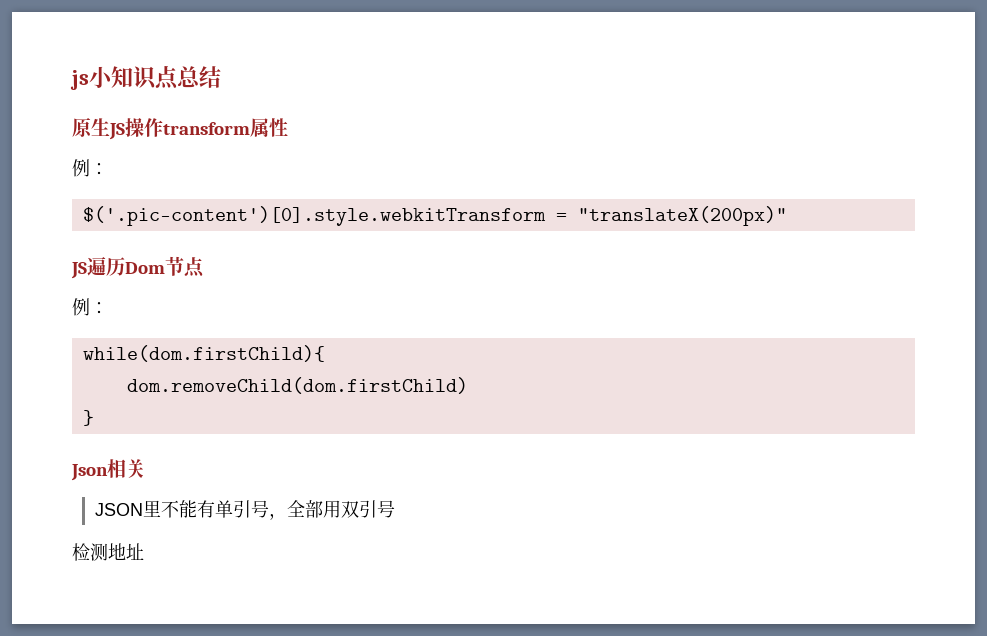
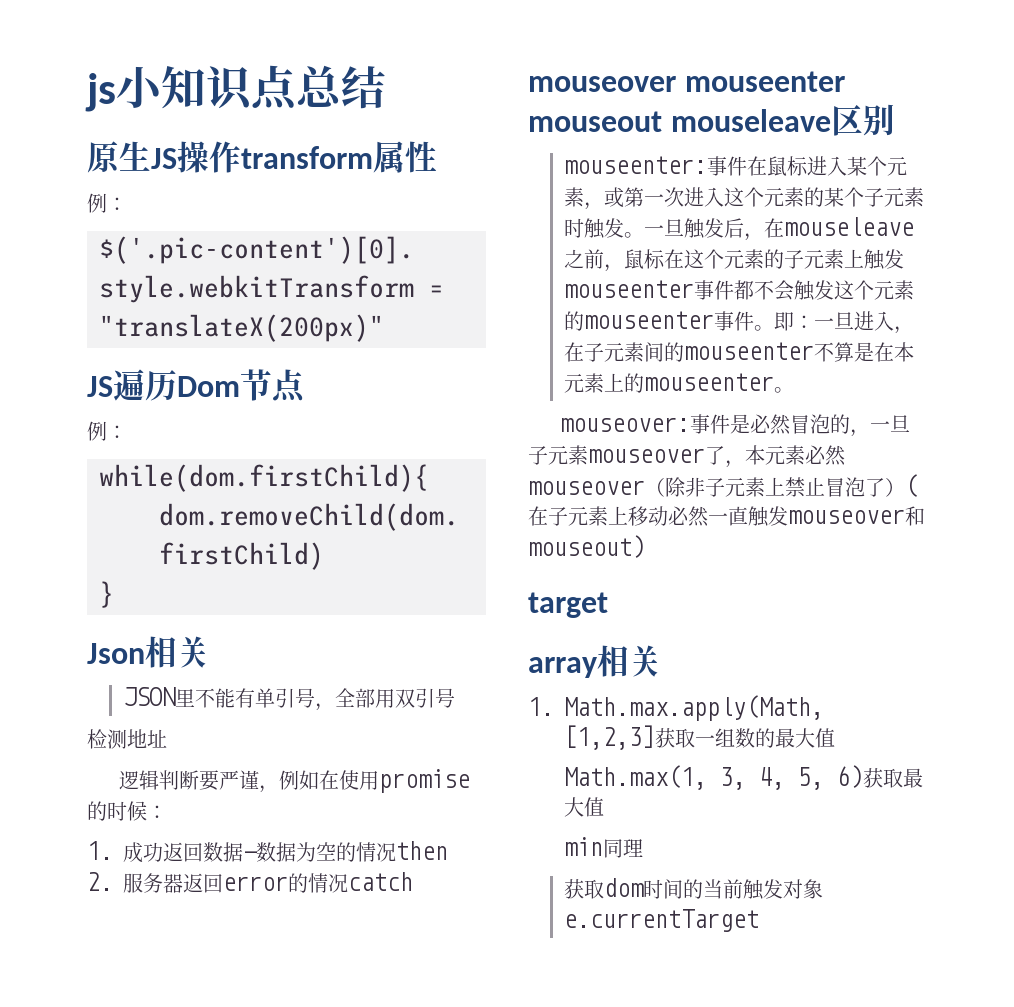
+ 逻辑判断要严谨，例如在使用promise的时候：
+ 1.成功返回数据-数据为空的情况then
+ 2.服务器返回error的情况catch
+ mouseover mouseenter mouseout mouseleave区别
+ mouseenter:事件在鼠标进入某个元素，或第一次进入这个元素的某个子元素时触发。一旦触发后，在mouseleave之前，鼠标在这个元素的子元素上触发mouseenter事件都不会触发这个元素的mouseenter事件。即：一旦进入，在子元素间的mouseenter不算是在本元素上的mouseenter。
+ mouseover:事件是必然冒泡的，一旦子元素mouseover了，本元素必然mouseover（除非子元素上禁止冒泡了）(在子元素上移动必然一直触发mouseover和mouseout)
+ target
+ array相关
+ 1. Math.max.apply(Math, [1,2,3]获取一组数的最大值
+ Math.max(1, 3, 4, 5, 6)获取最大值
+ min同理
+ 获取dom时间的当前触发对象e.currentTarget

